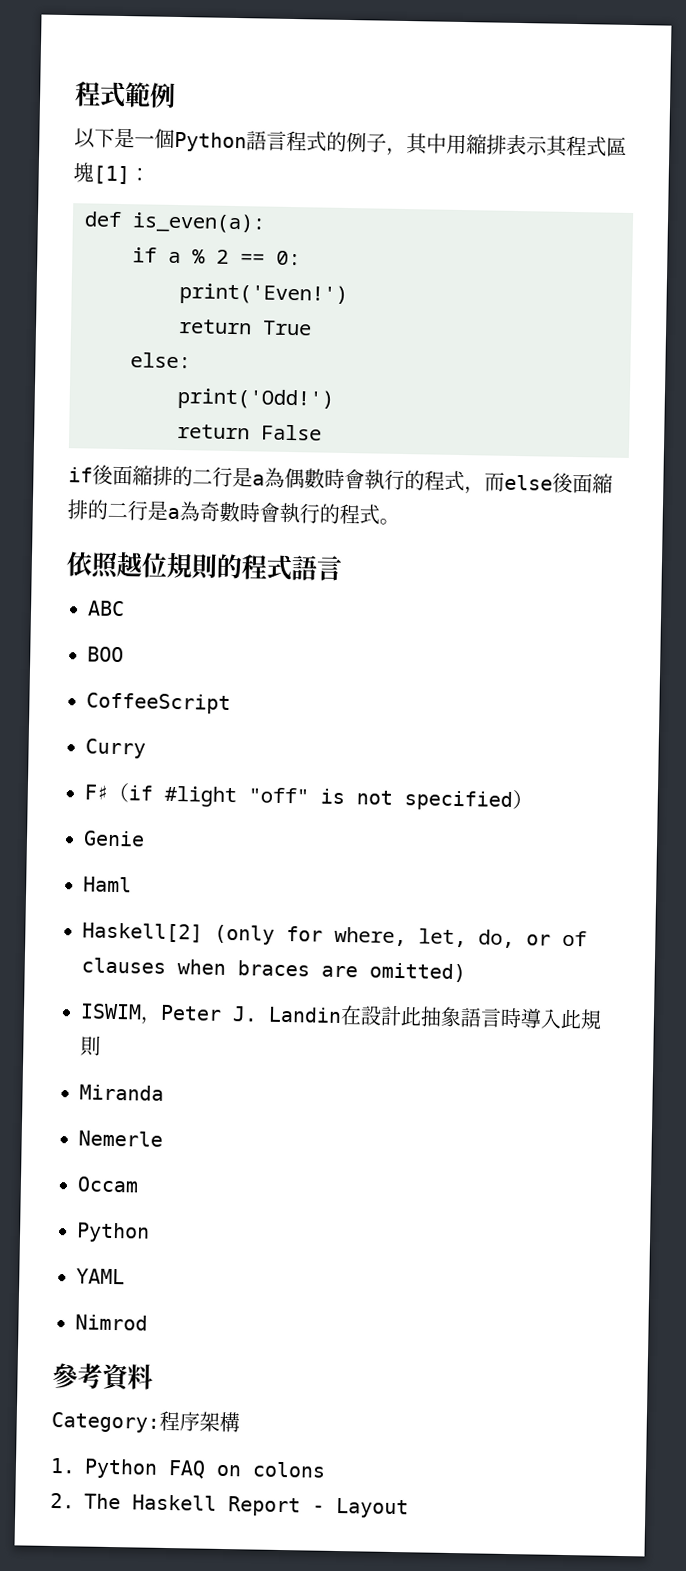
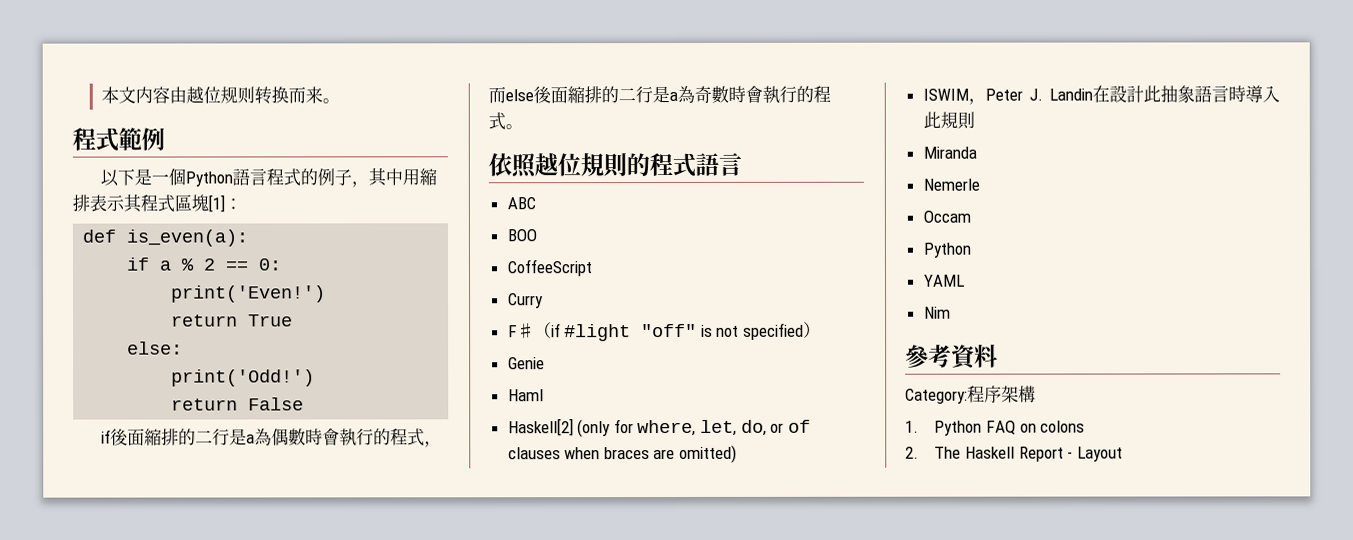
+ 本文内容由越位规则转换而来。
- Nimrod
+ Nim

